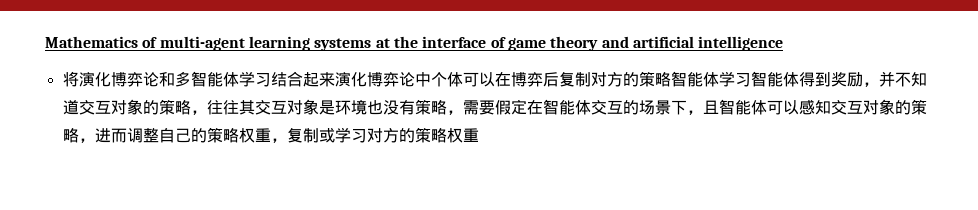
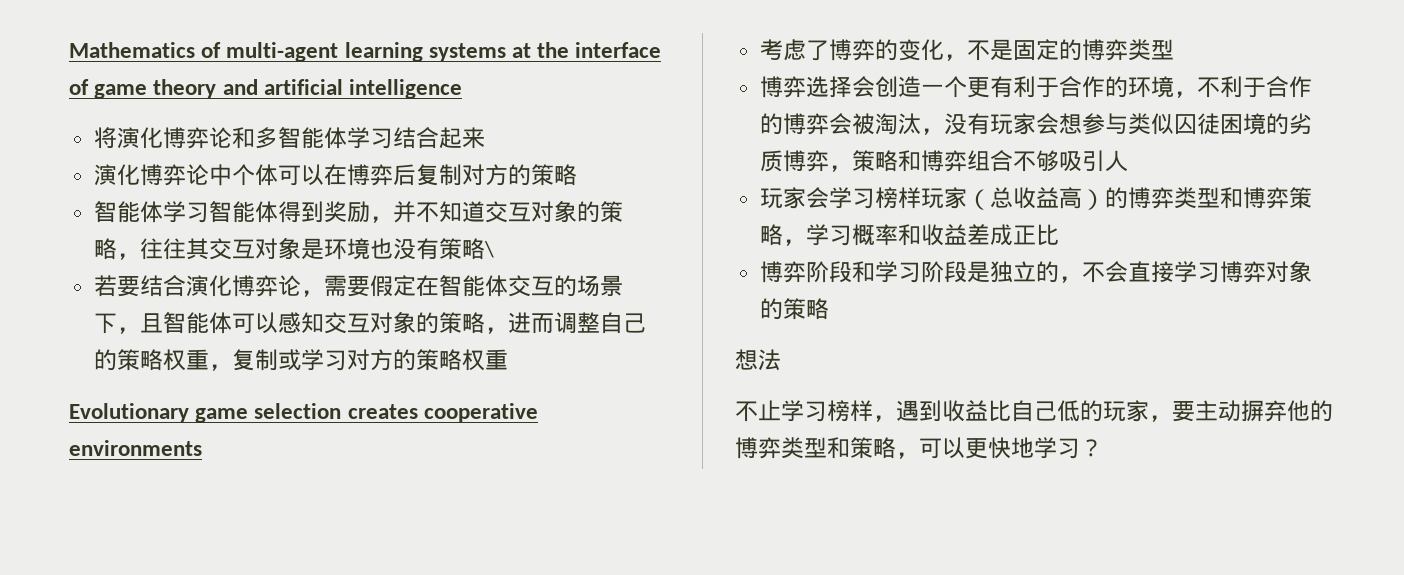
- 将演化博弈论和多智能体学习结合起来演化博弈论中个体可以在博弈后复制对方的策略智能体学习智能体得到奖励，并不知道交互对象的策略，往往其交互对象是环境也没有策略，需要假定在智能体交互的场景下，且智能体可以感知交互对象的策略，进而调整自己的策略权重，复制或学习对方的策略权重
+ 将演化博弈论和多智能体学习结合起来
+ 演化博弈论中个体可以在博弈后复制对方的策略
+ 智能体学习智能体得到奖励，并不知道交互对象的策略，往往其交互对象是环境也没有策略\
+ 若要结合演化博弈论，需要假定在智能体交互的场景下，且智能体可以感知交互对象的策略，进而调整自己的策略权重，复制或学习对方的策略权重
+ Evolutionary game selection creates cooperative environments
+ 考虑了博弈的变化，不是固定的博弈类型
+ 博弈选择会创造一个更有利于合作的环境，不利于合作的博弈会被淘汰，没有玩家会想参与类似囚徒困境的劣质博弈，策略和博弈组合不够吸引人
+ 玩家会学习榜样玩家（总收益高）的博弈类型和博弈策略，学习概率和收益差成正比
+ 博弈阶段和学习阶段是独立的，不会直接学习博弈对象的策略
+ 想法
+ 不止学习榜样，遇到收益比自己低的玩家，要主动摒弃他的博弈类型和策略，可以更快地学习？

